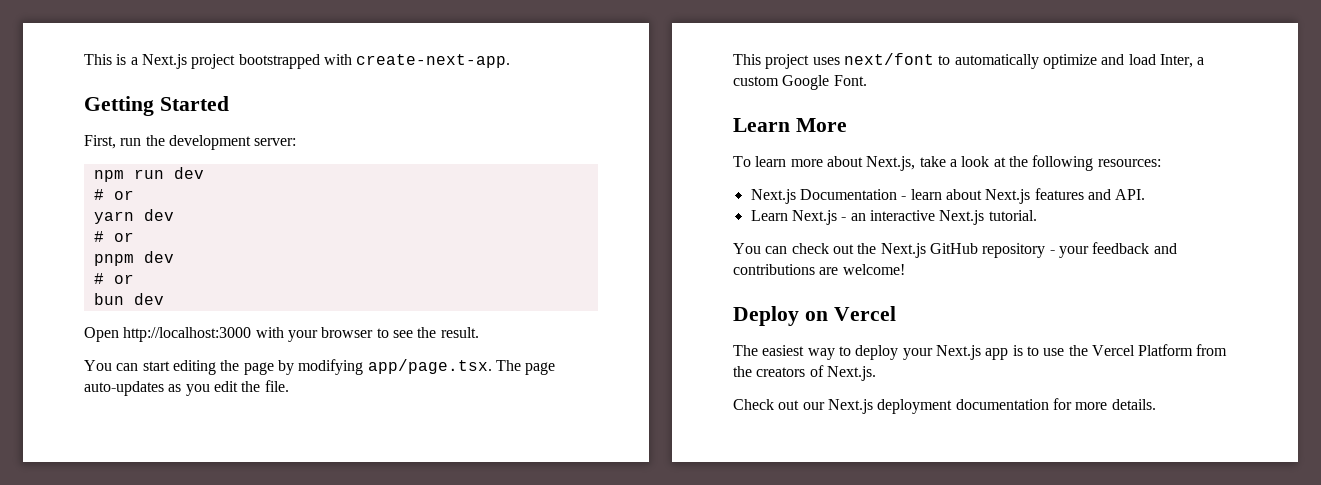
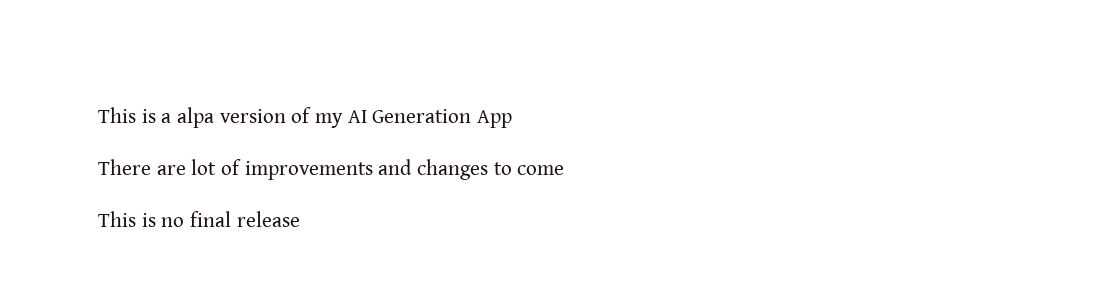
- This is a Next.js project bootstrapped with create-next-app.
- Getting Started
- First, run the development server:
- npm run dev
- # or
- yarn dev
- # or
- pnpm dev
- # or
- bun dev
- Open http://localhost:3000 with your browser to see the result.
- You can start editing the page by modifying app/page.tsx. The page auto-updates as you edit the file.
- This project uses next/font to automatically optimize and load Inter, a custom Google Font.
- Learn More
- To learn more about Next.js, take a look at the following resources:
- Next.js Documentation - learn about Next.js features and API.
- Learn Next.js - an interactive Next.js tutorial.
- You can check out the Next.js GitHub repository - your feedback and contributions are welcome!
- Deploy on Vercel
- The easiest way to deploy your Next.js app is to use the Vercel Platform from the creators of Next.js.
- Check out our Next.js deployment documentation for more details.
+ This is a alpa version of my AI Generation App
+ There are lot of improvements and changes to come
+ This is no final release

